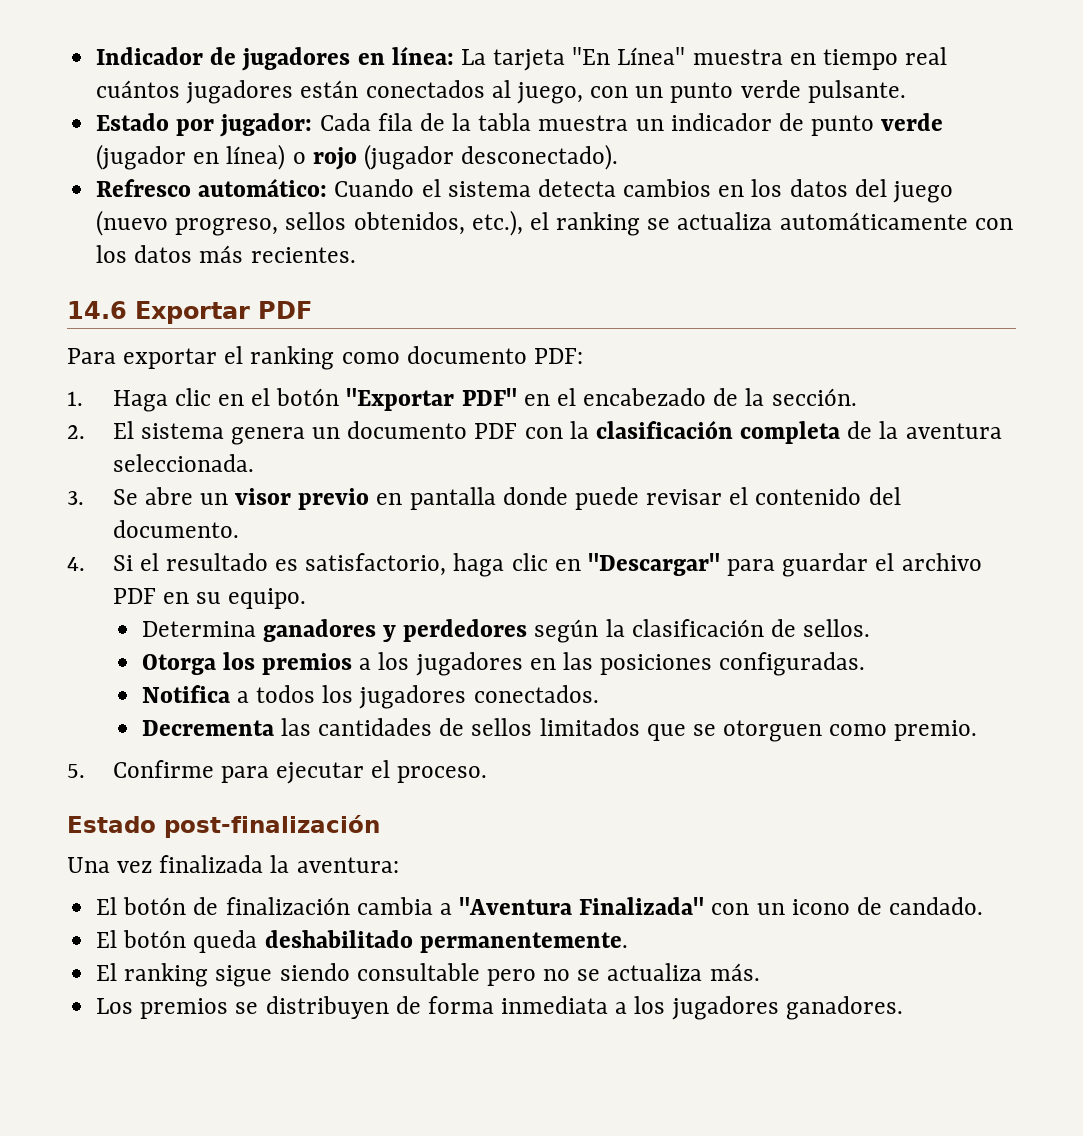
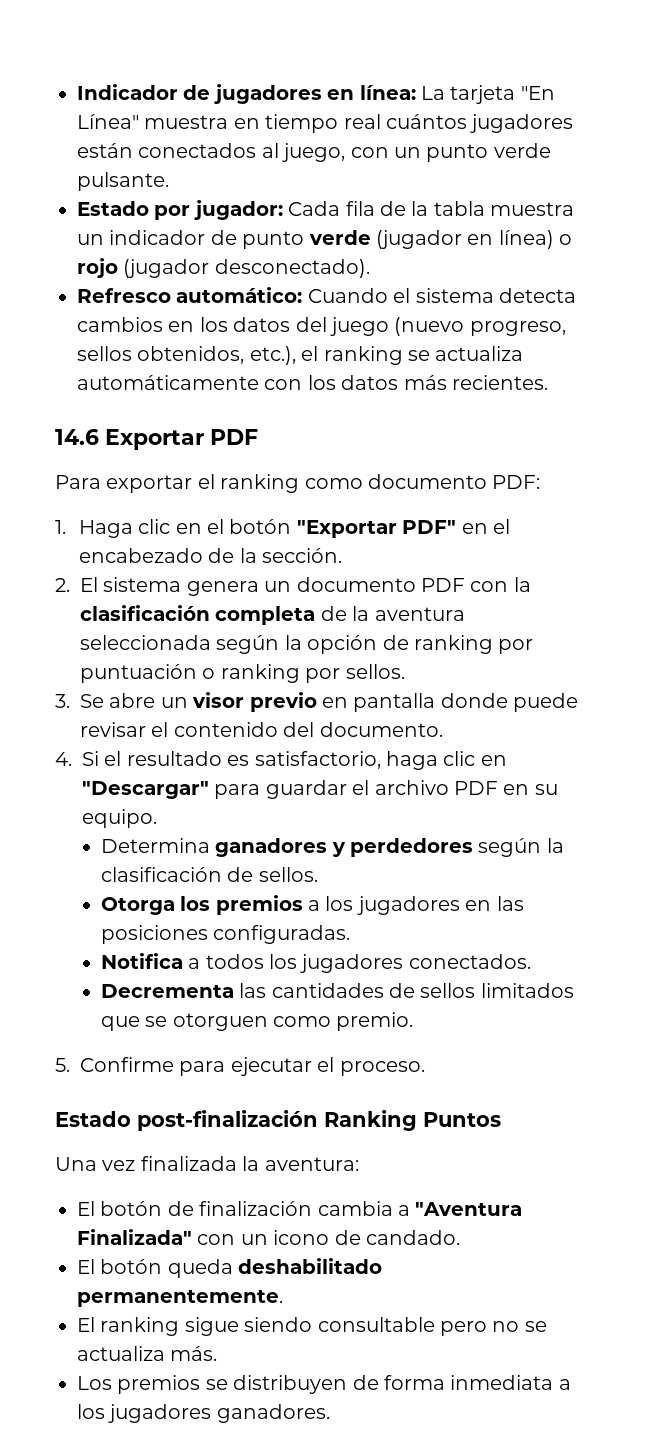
- 2. El sistema genera un documento PDF con la clasificación completa de la aventura seleccionada.
+ 2. El sistema genera un documento PDF con la clasificación completa de la aventura seleccionada según la opción de ranking por puntuación o ranking por sellos.
- Estado post-finalización
+ Estado post-finalización Ranking Puntos

